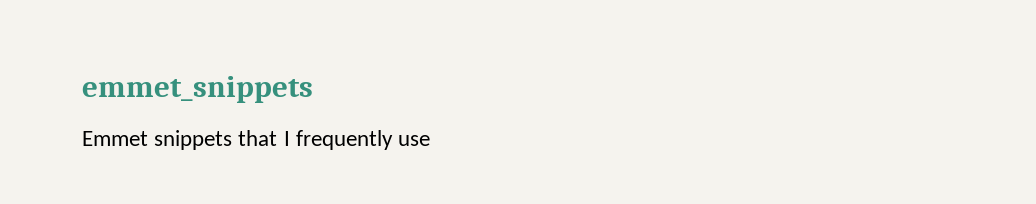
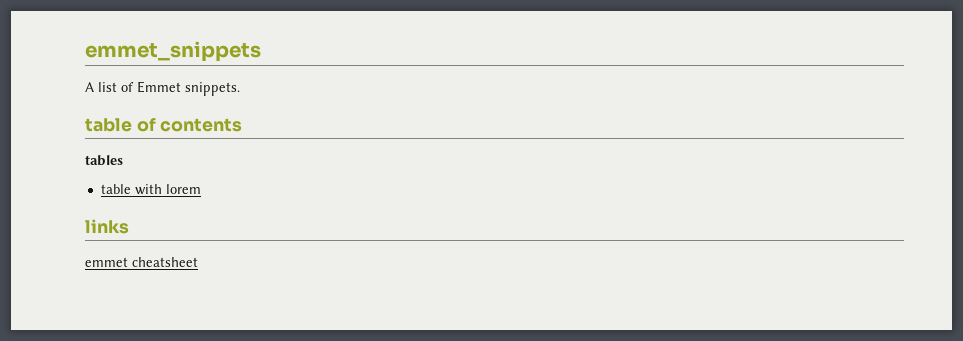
- Emmet snippets that I frequently use
+ A list of Emmet snippets.
+ table of contents
+ tables
+ table with lorem
+ links
+ emmet cheatsheet

